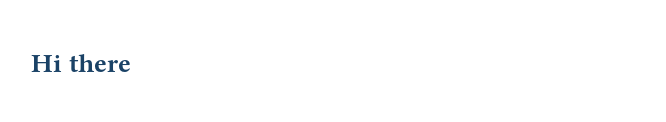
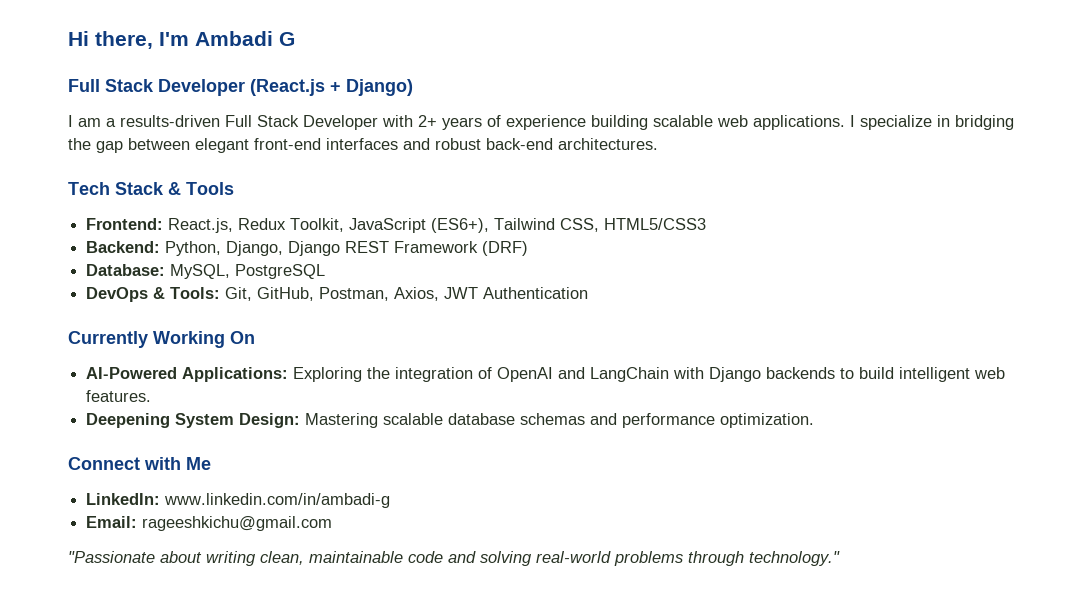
- Hi there
+ Hi there, I'm Ambadi G
+ Full Stack Developer (React.js + Django)
+ I am a results-driven Full Stack Developer with 2+ years of experience building scalable web applications. I specialize in bridging the gap between elegant front-end interfaces and robust back-end architectures.
+ Tech Stack & Tools
+ Frontend: React.js, Redux Toolkit, JavaScript (ES6+), Tailwind CSS, HTML5/CSS3
+ Backend: Python, Django, Django REST Framework (DRF)
+ Database: MySQL, PostgreSQL
+ DevOps & Tools: Git, GitHub, Postman, Axios, JWT Authentication
+ Currently Working On
+ AI-Powered Applications: Exploring the integration of OpenAI and LangChain with Django backends to build intelligent web features.
+ Deepening System Design: Mastering scalable database schemas and performance optimization.
+ Connect with Me
+ LinkedIn: www.linkedin.com/in/ambadi-g
+ Email: rageeshkichu@gmail.com
+ "Passionate about writing clean, maintainable code and solving real-world problems through technology."

